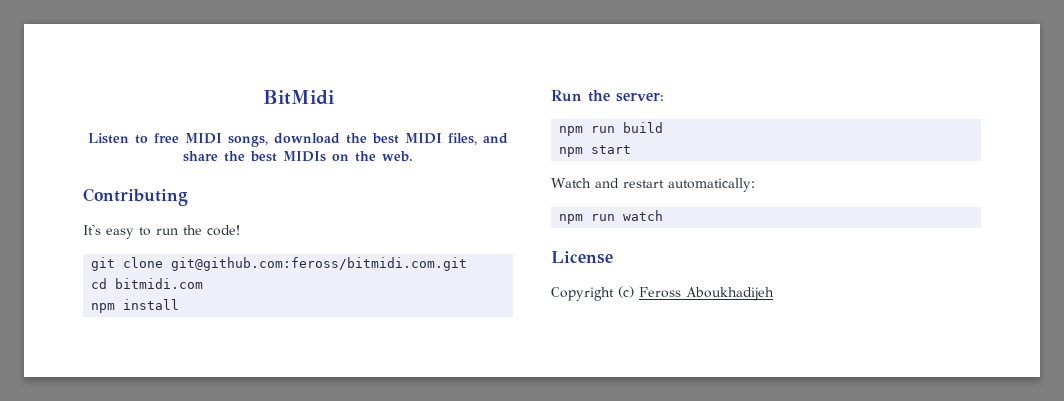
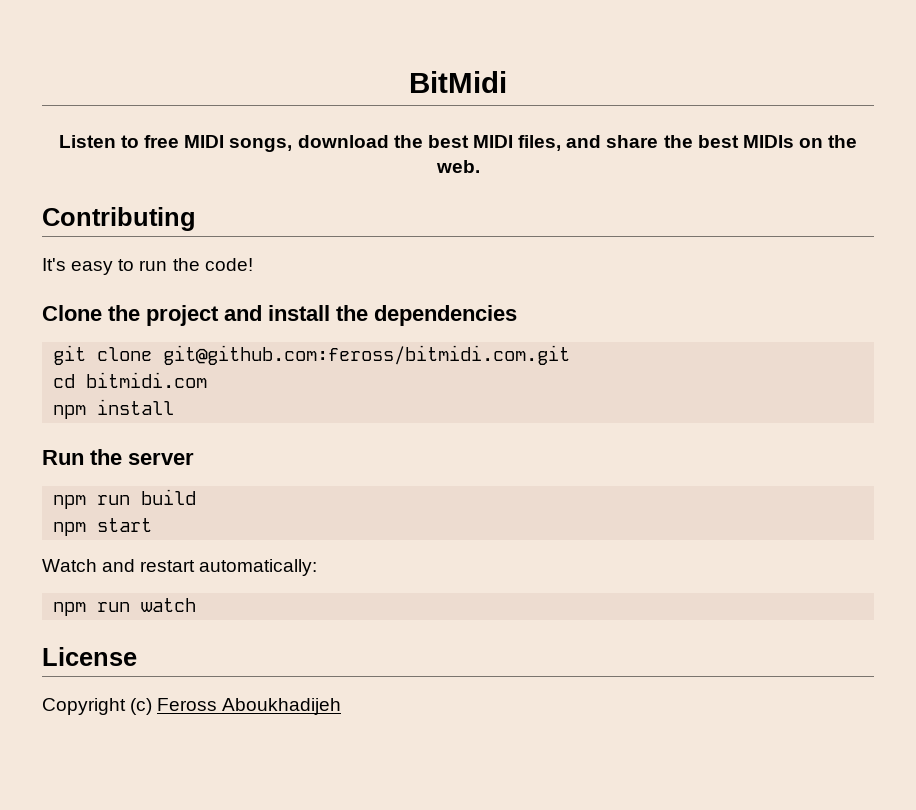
+ Clone the project and install the dependencies
- Run the server:
+ Run the server

